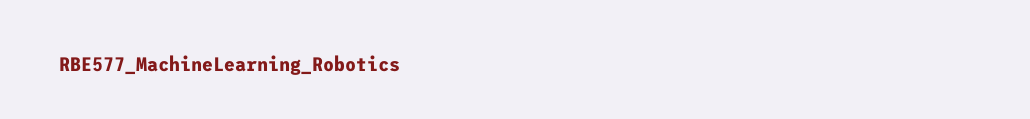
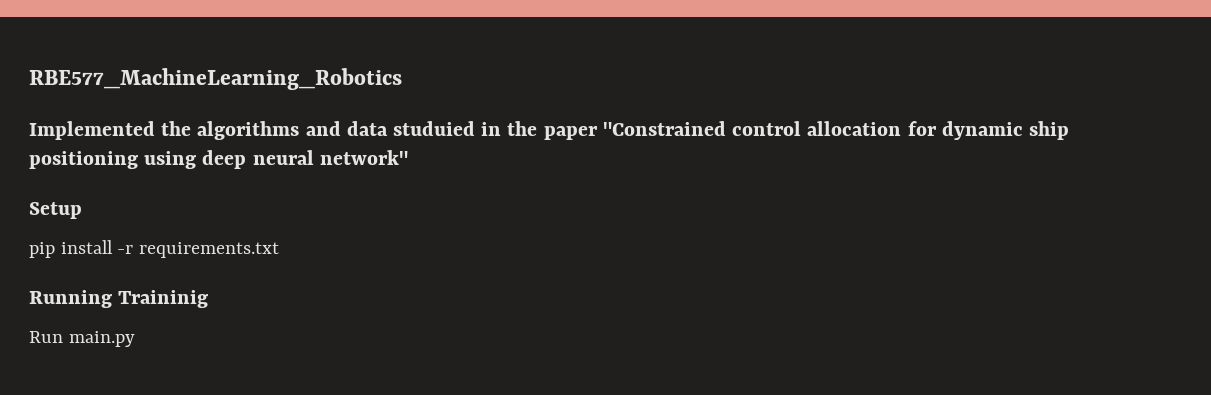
+ Implemented the algorithms and data studuied in the paper "Constrained control allocation for dynamic ship positioning using deep neural network"
+ Setup
+ pip install -r requirements.txt
+ Running Traininig
+ Run main.py

